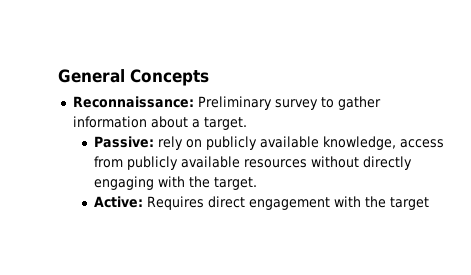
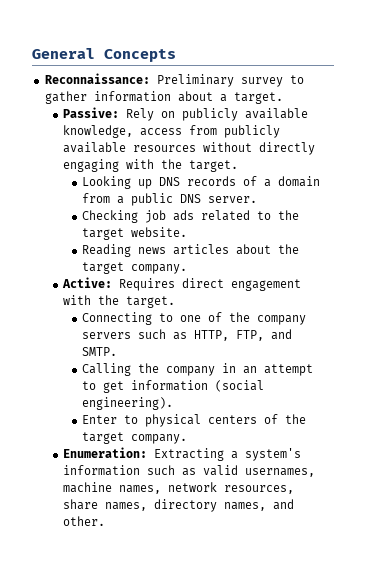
- Passive: rely on publicly available knowledge, access from publicly available resources without directly engaging with the target.
+ Passive: Rely on publicly available knowledge, access from publicly available resources without directly engaging with the target.
+ Looking up DNS records of a domain from a public DNS server.
+ Checking job ads related to the target website.
+ Reading news articles about the target company.
- Active: Requires direct engagement with the target
+ Active: Requires direct engagement with the target.
+ Connecting to one of the company servers such as HTTP, FTP, and SMTP.
+ Calling the company in an attempt to get information (social engineering).
+ Enter to physical centers of the target company.
+ Enumeration: Extracting a system's information such as valid usernames, machine names, network resources, share names, directory names, and other.

